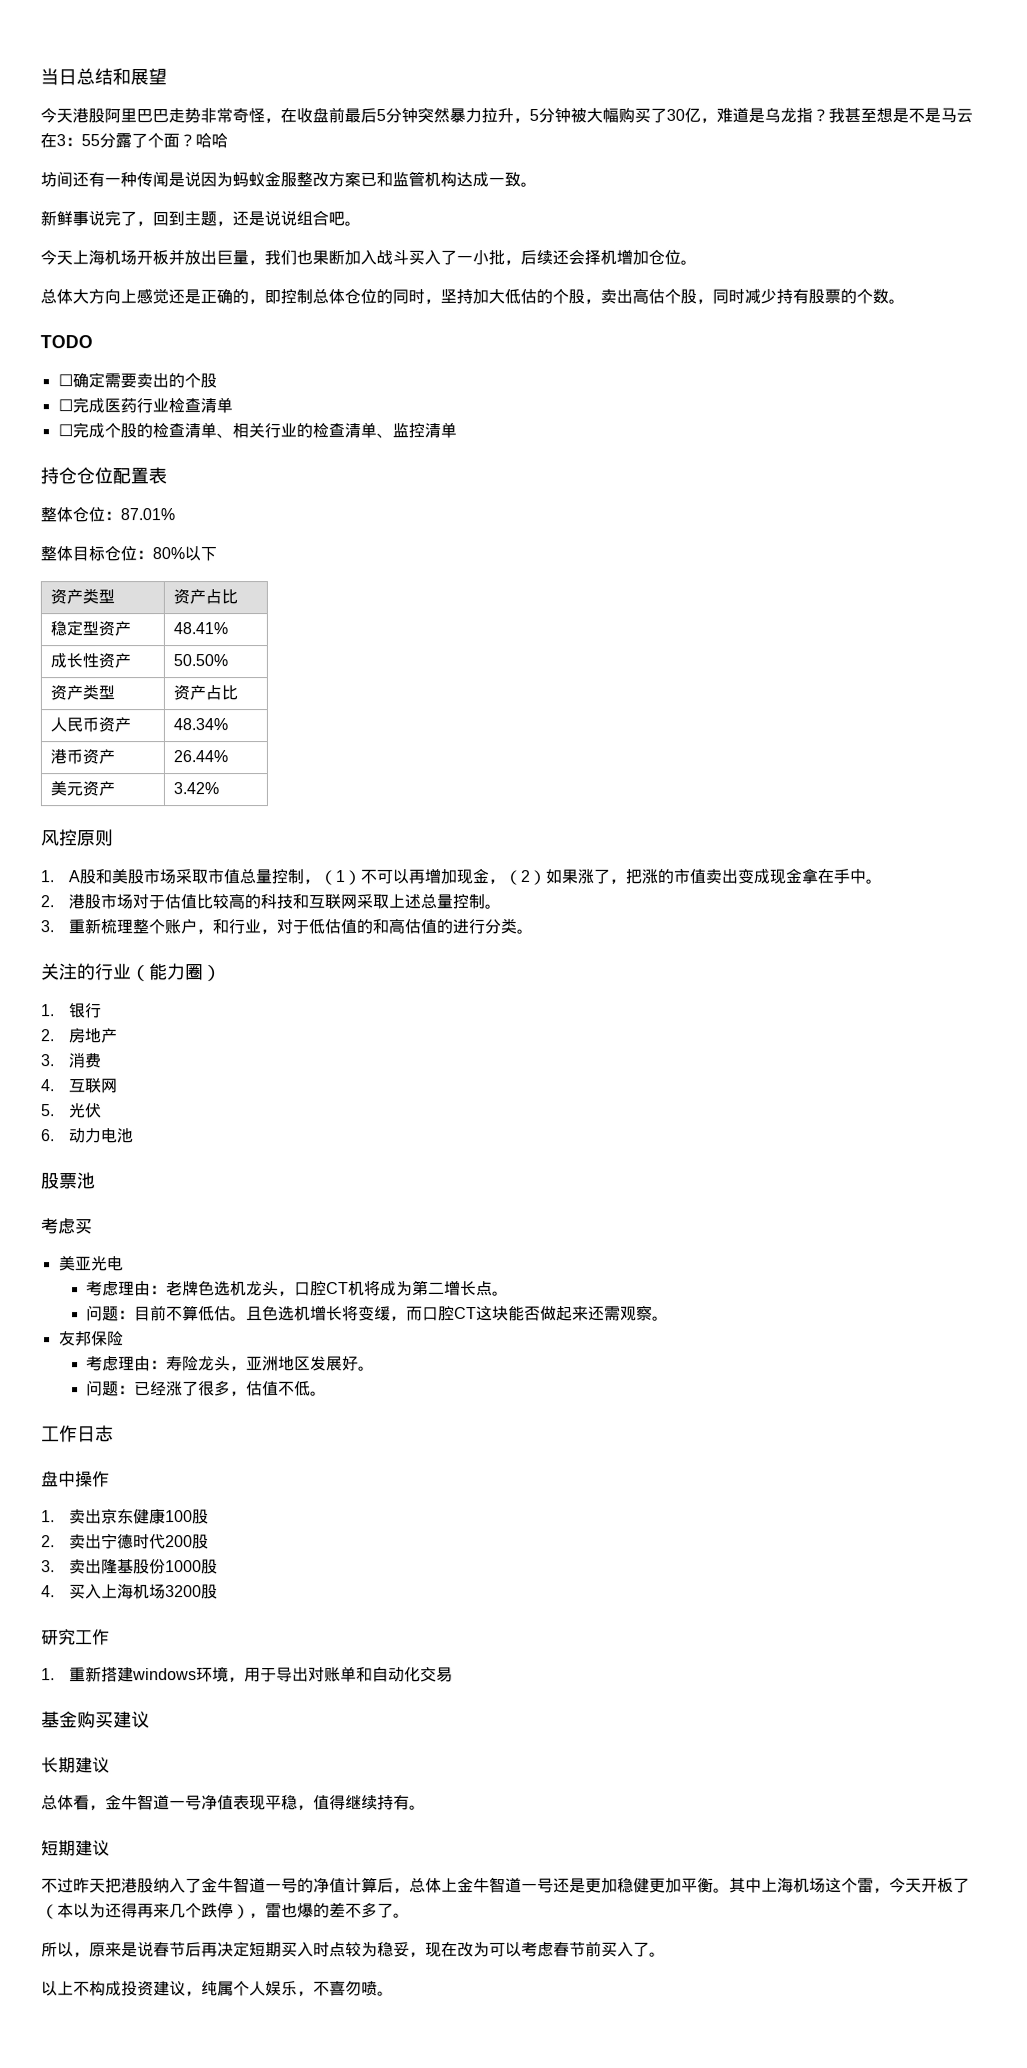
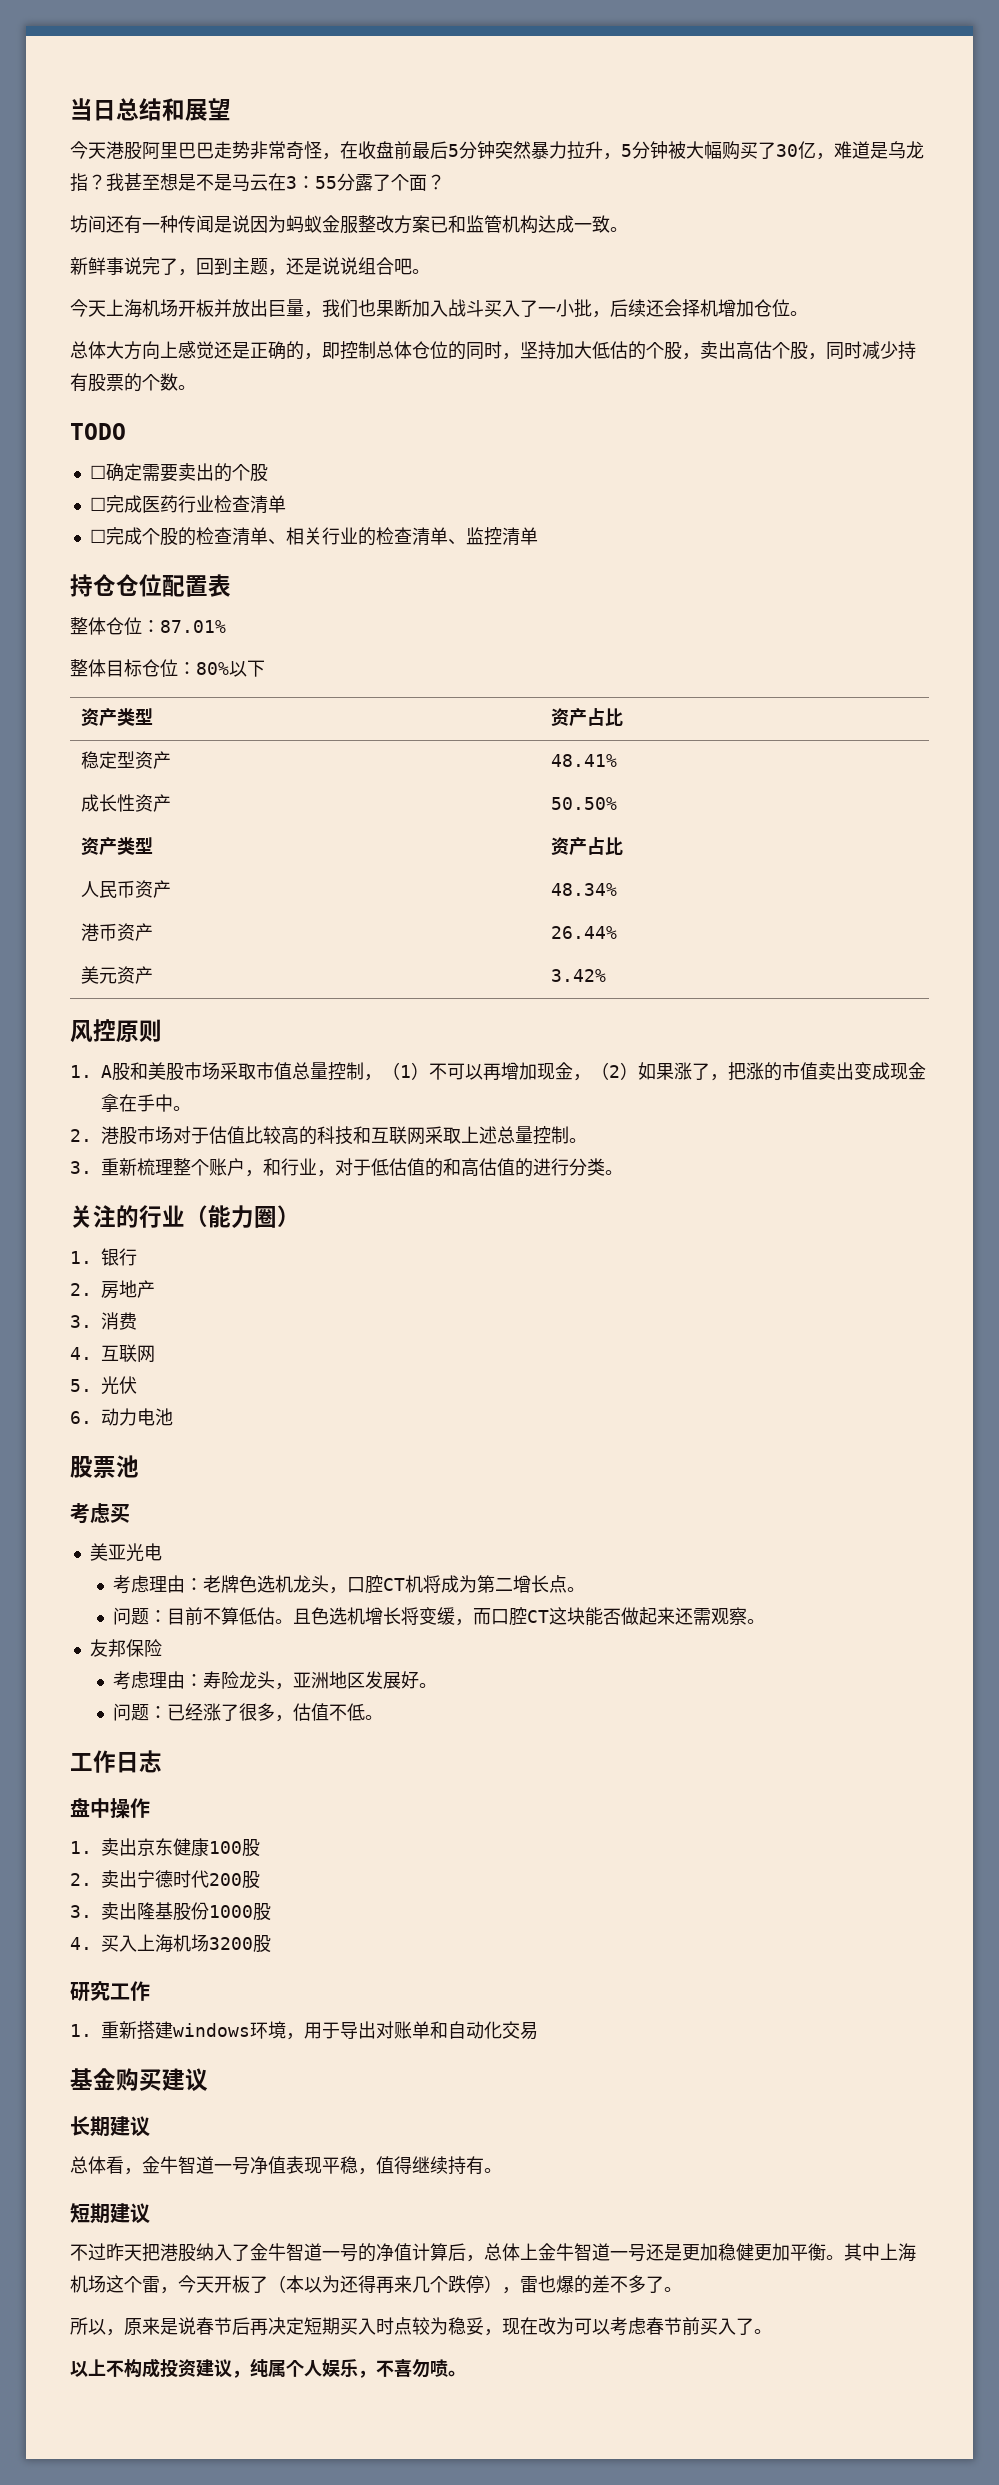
- 哈哈

